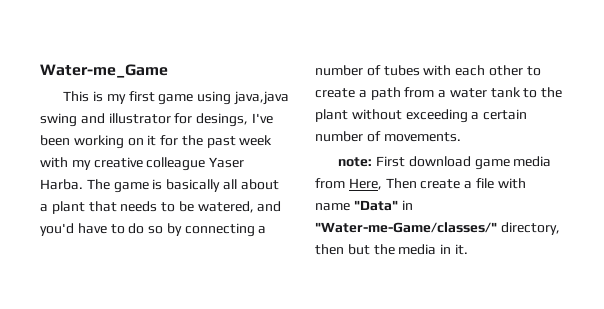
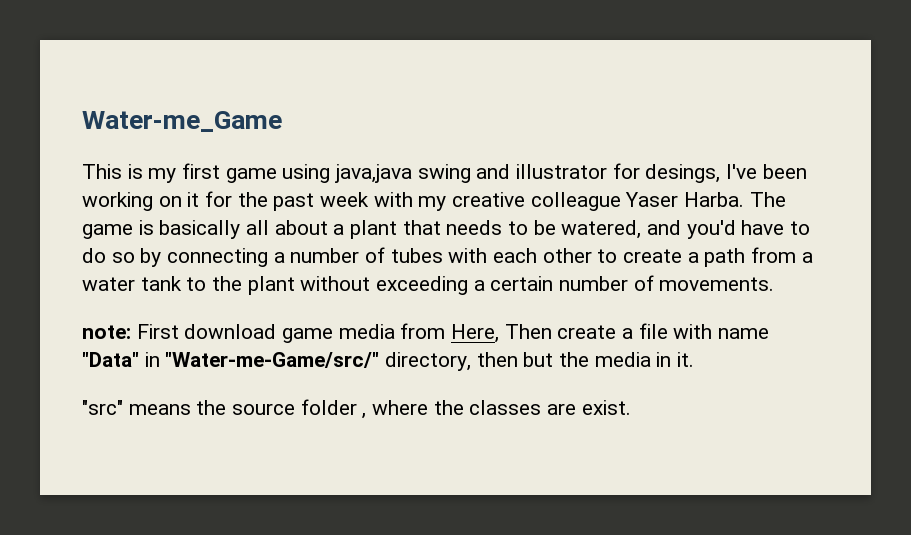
- note: First download game media from Here, Then create a file with name "Data" in "Water-me-Game/classes/" directory, then but the media in it.
+ note: First download game media from Here, Then create a file with name "Data" in "Water-me-Game/src/" directory, then but the media in it.
+ "src" means the source folder , where the classes are exist.

